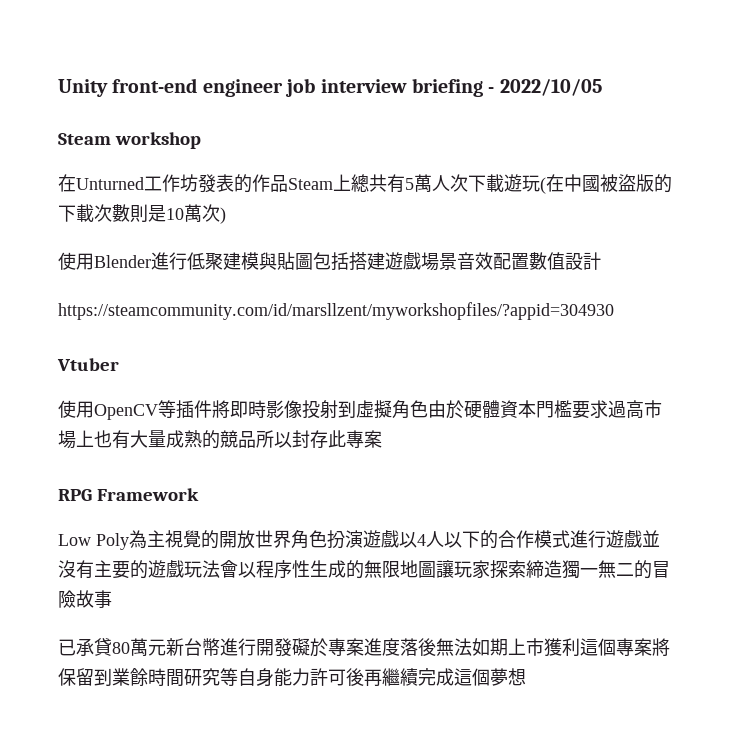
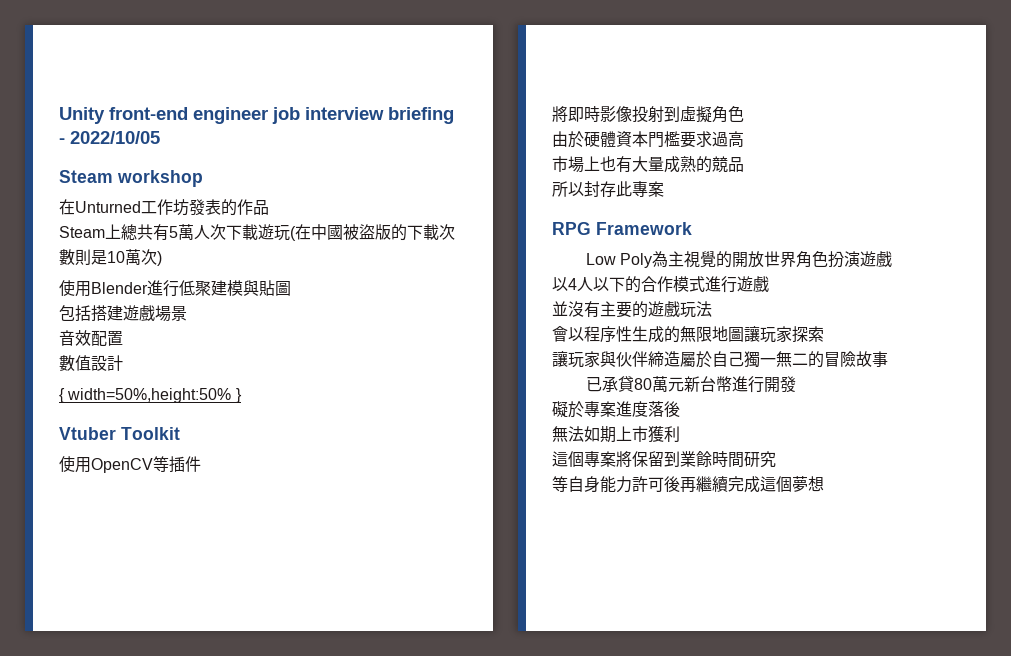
- 在Unturned工作坊發表的作品Steam上總共有5萬人次下載遊玩(在中國被盜版的下載次數則是10萬次)
+ 在Unturned工作坊發表的作品
+ Steam上總共有5萬人次下載遊玩(在中國被盜版的下載次數則是10萬次)
- 使用Blender進行低聚建模與貼圖包括搭建遊戲場景音效配置數值設計
+ 使用Blender進行低聚建模與貼圖
+ 包括搭建遊戲場景
+ 音效配置
+ 數值設計
- https://steamcommunity.com/id/marsllzent/myworkshopfiles/?appid=304930
+ { width=50%,height:50% }
- Vtuber
+ Vtuber Toolkit
- 使用OpenCV等插件將即時影像投射到虛擬角色由於硬體資本門檻要求過高市場上也有大量成熟的競品所以封存此專案
+ 使用OpenCV等插件
+ 將即時影像投射到虛擬角色
+ 由於硬體資本門檻要求過高
+ 市場上也有大量成熟的競品
+ 所以封存此專案
- Low Poly為主視覺的開放世界角色扮演遊戲以4人以下的合作模式進行遊戲並沒有主要的遊戲玩法會以程序性生成的無限地圖讓玩家探索締造獨一無二的冒險故事
+ Low Poly為主視覺的開放世界角色扮演遊戲
+ 以4人以下的合作模式進行遊戲
+ 並沒有主要的遊戲玩法
+ 會以程序性生成的無限地圖讓玩家探索
+ 讓玩家與伙伴締造屬於自己獨一無二的冒險故事
- 已承貸80萬元新台幣進行開發礙於專案進度落後無法如期上市獲利這個專案將保留到業餘時間研究等自身能力許可後再繼續完成這個夢想
+ 已承貸80萬元新台幣進行開發
+ 礙於專案進度落後
+ 無法如期上市獲利
+ 這個專案將保留到業餘時間研究
+ 等自身能力許可後再繼續完成這個夢想

